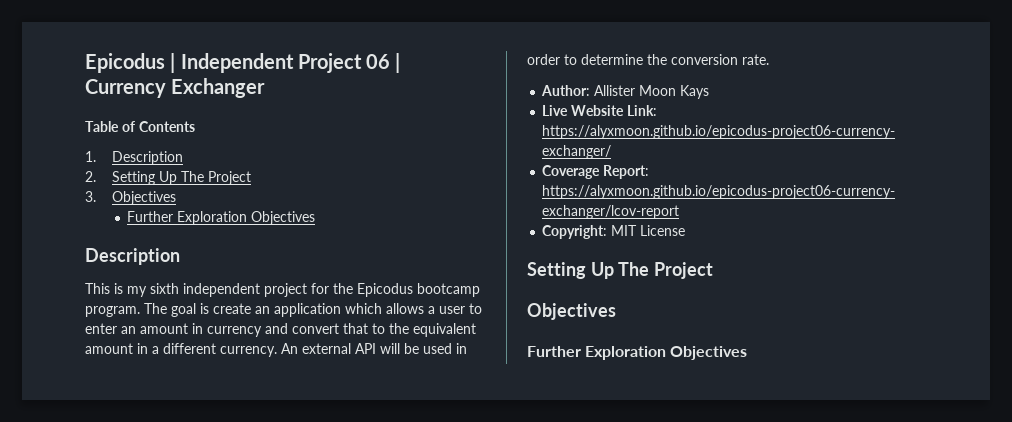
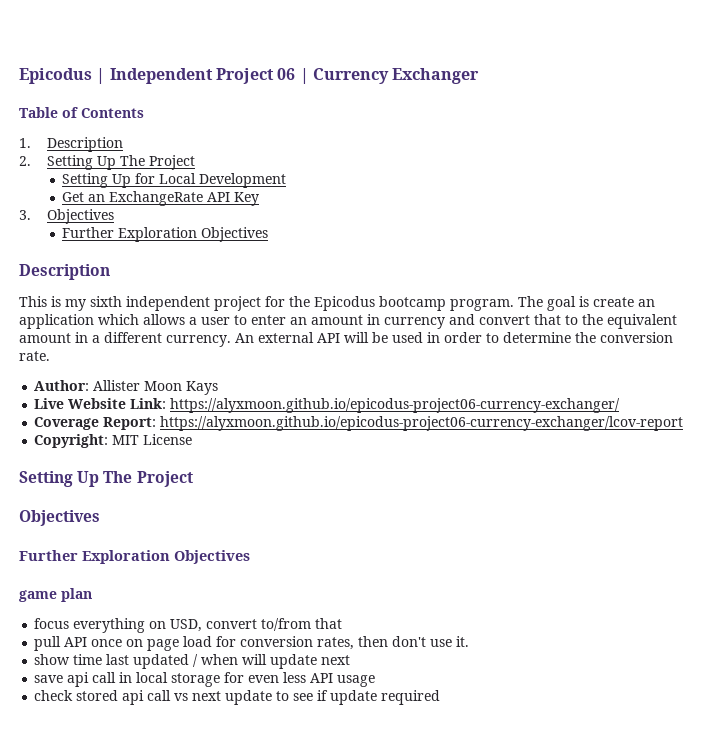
+ Setting Up for Local Development
+ Get an ExchangeRate API Key
+ game plan
+ focus everything on USD, convert to/from that
+ pull API once on page load for conversion rates, then don't use it.
+ show time last updated / when will update next
+ save api call in local storage for even less API usage
+ check stored api call vs next update to see if update required

